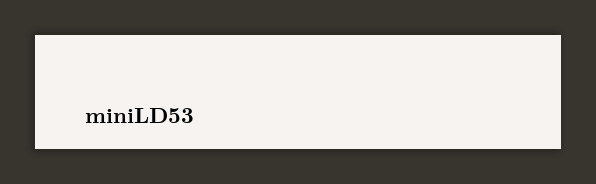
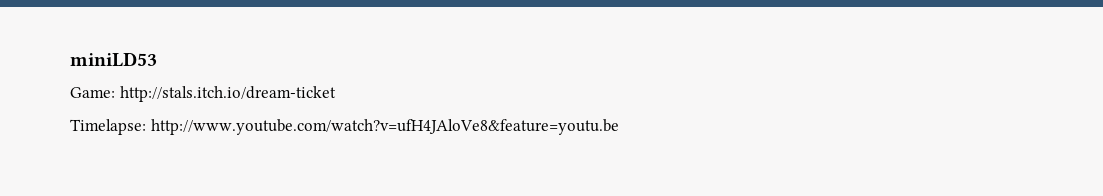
+ Game: http://stals.itch.io/dream-ticket
+ Timelapse: http://www.youtube.com/watch?v=ufH4JAloVe8&feature=youtu.be

